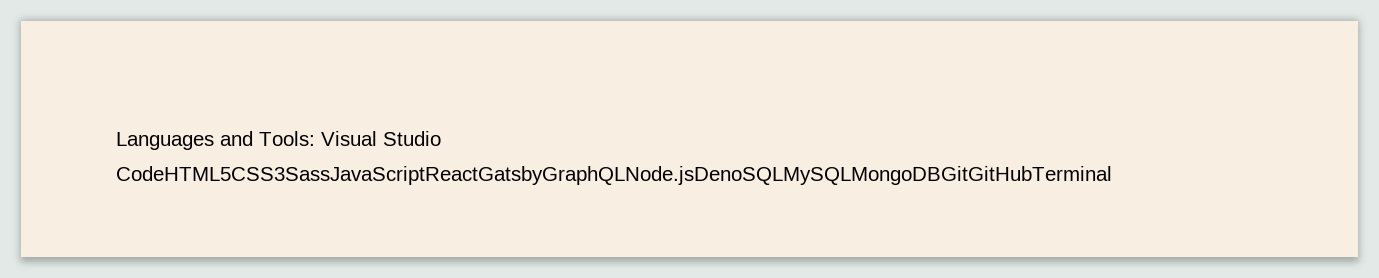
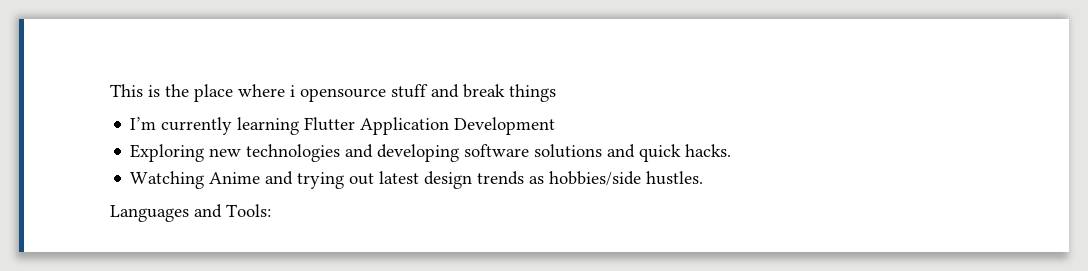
- Languages and Tools: Visual Studio CodeHTML5CSS3SassJavaScriptReactGatsbyGraphQLNode.jsDenoSQLMySQLMongoDBGitGitHubTerminal
+ This is the place where i opensource stuff and break things
+ I’m currently learning Flutter Application Development
+ Exploring new technologies and developing software solutions and quick hacks.
+ Watching Anime and trying out latest design trends as hobbies/side hustles.
+ Languages and Tools:

